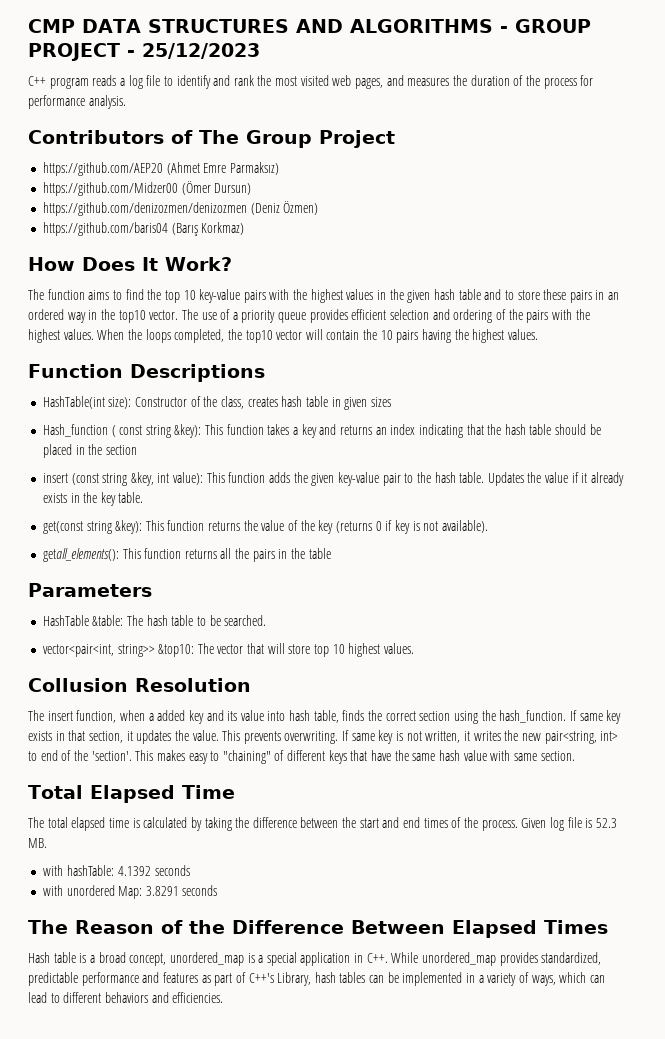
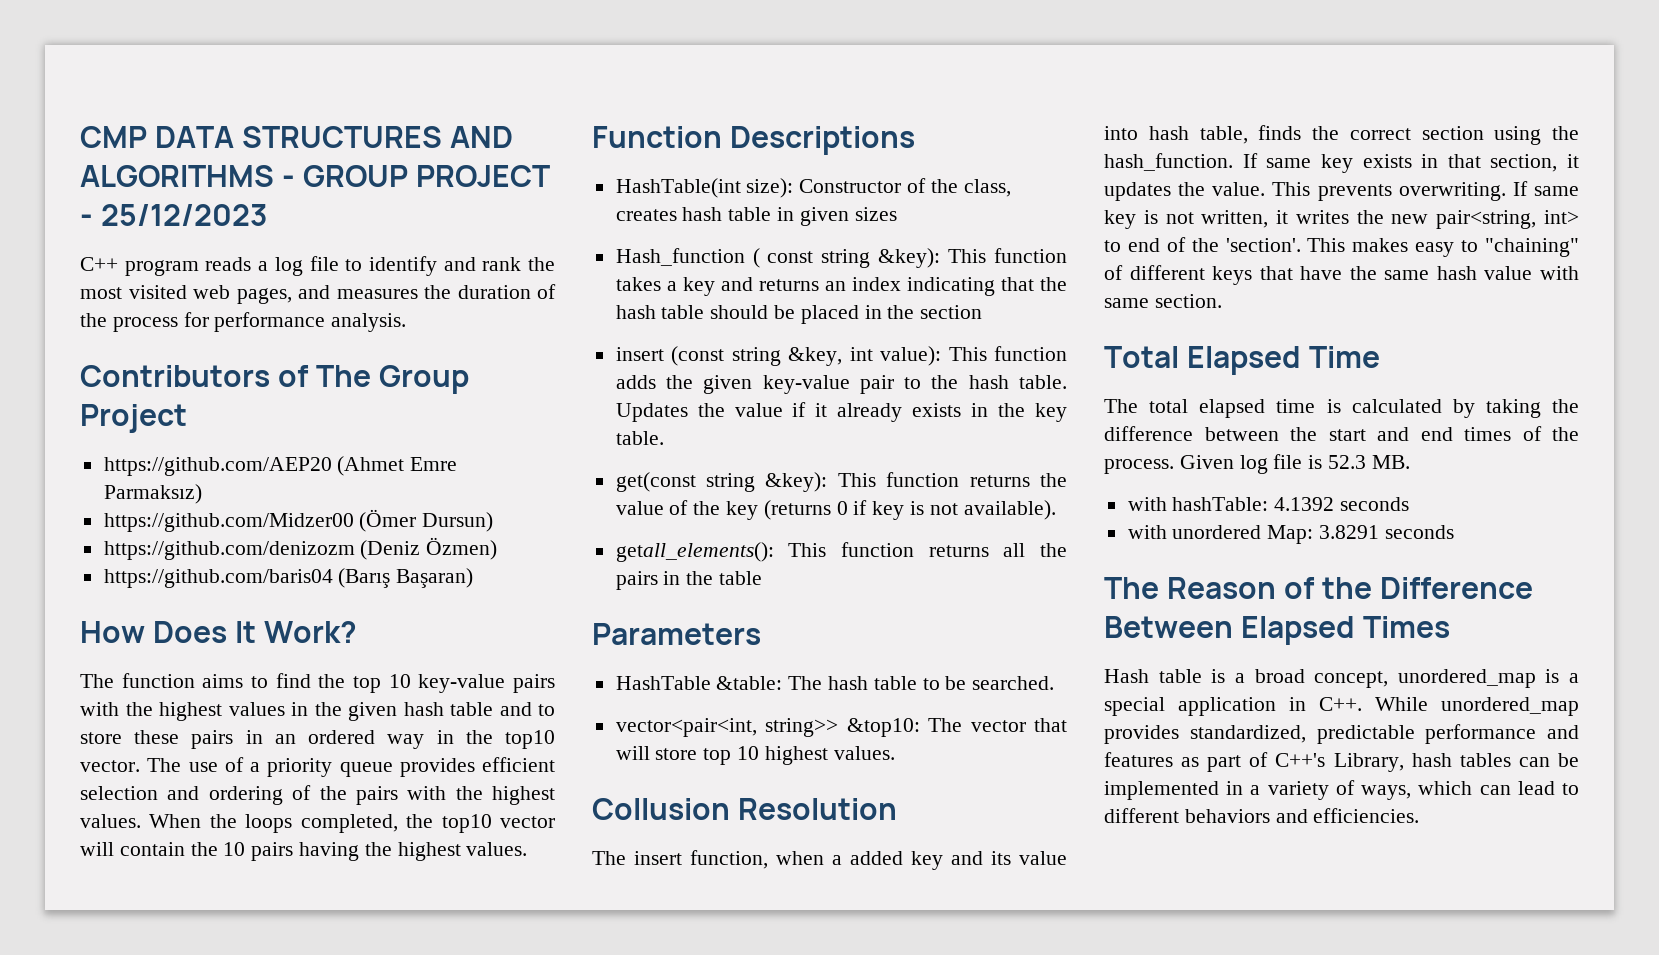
- https://github.com/denizozmen/denizozmen (Deniz Özmen)
+ https://github.com/denizozm (Deniz Özmen)
- https://github.com/baris04 (Barış Korkmaz)
+ https://github.com/baris04 (Barış Başaran)

